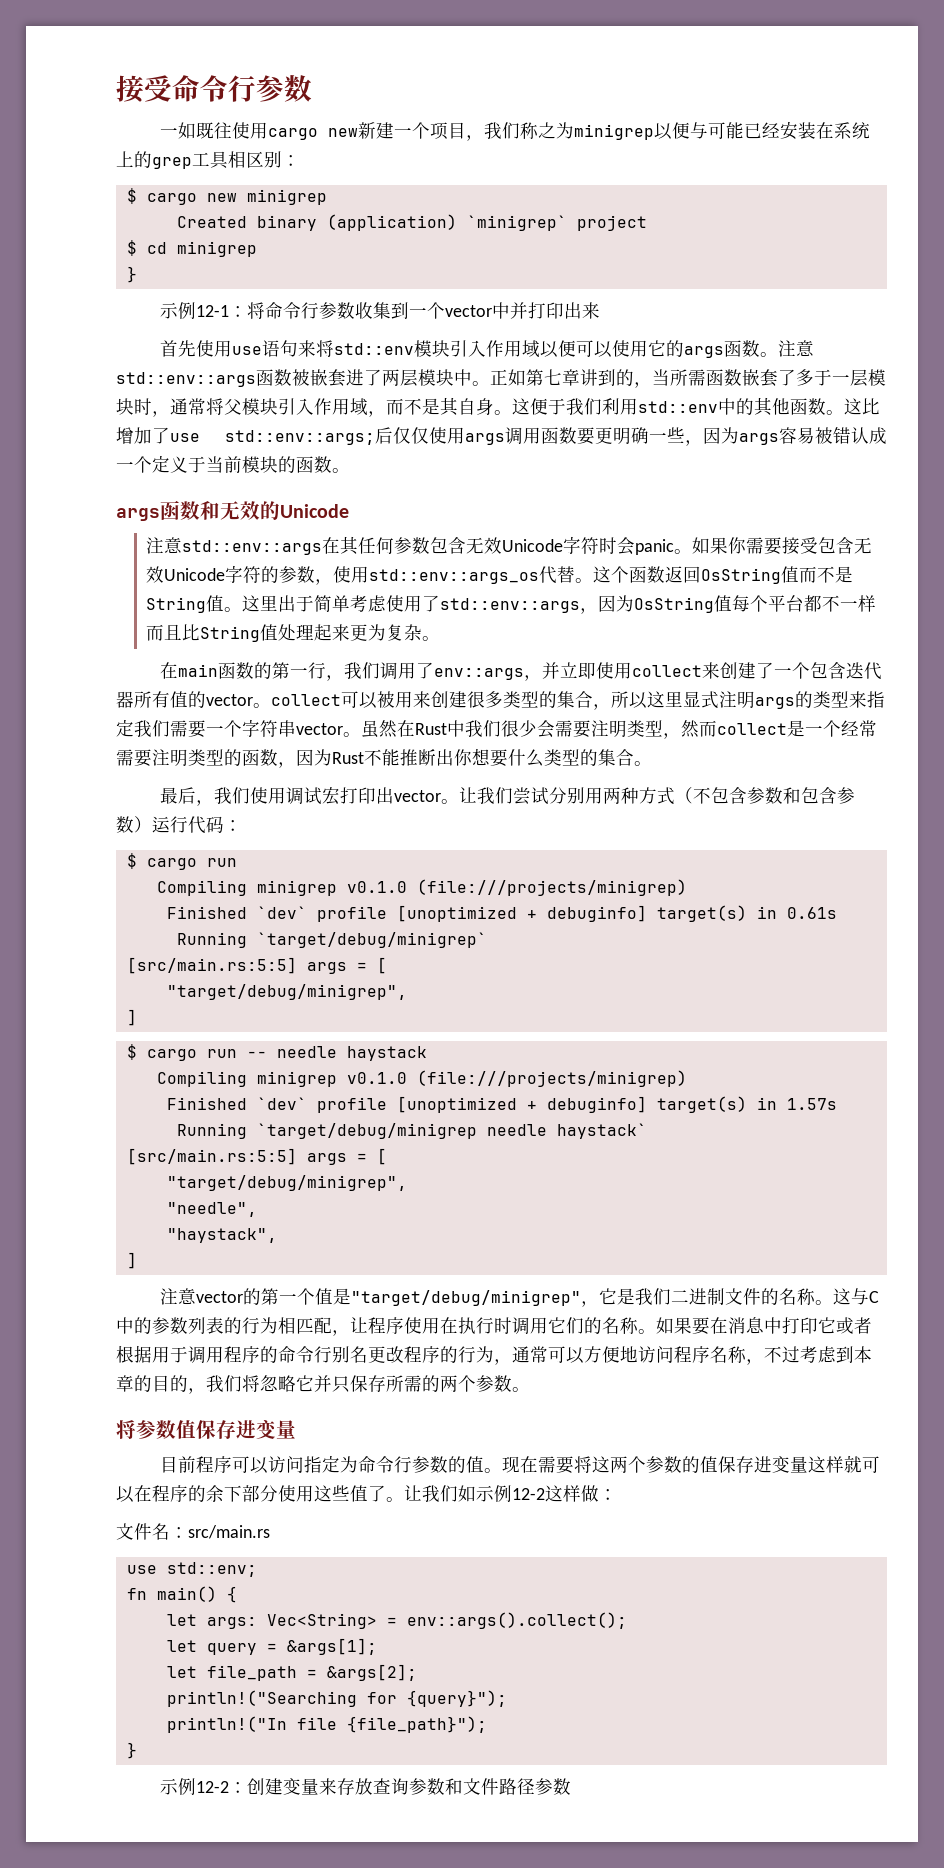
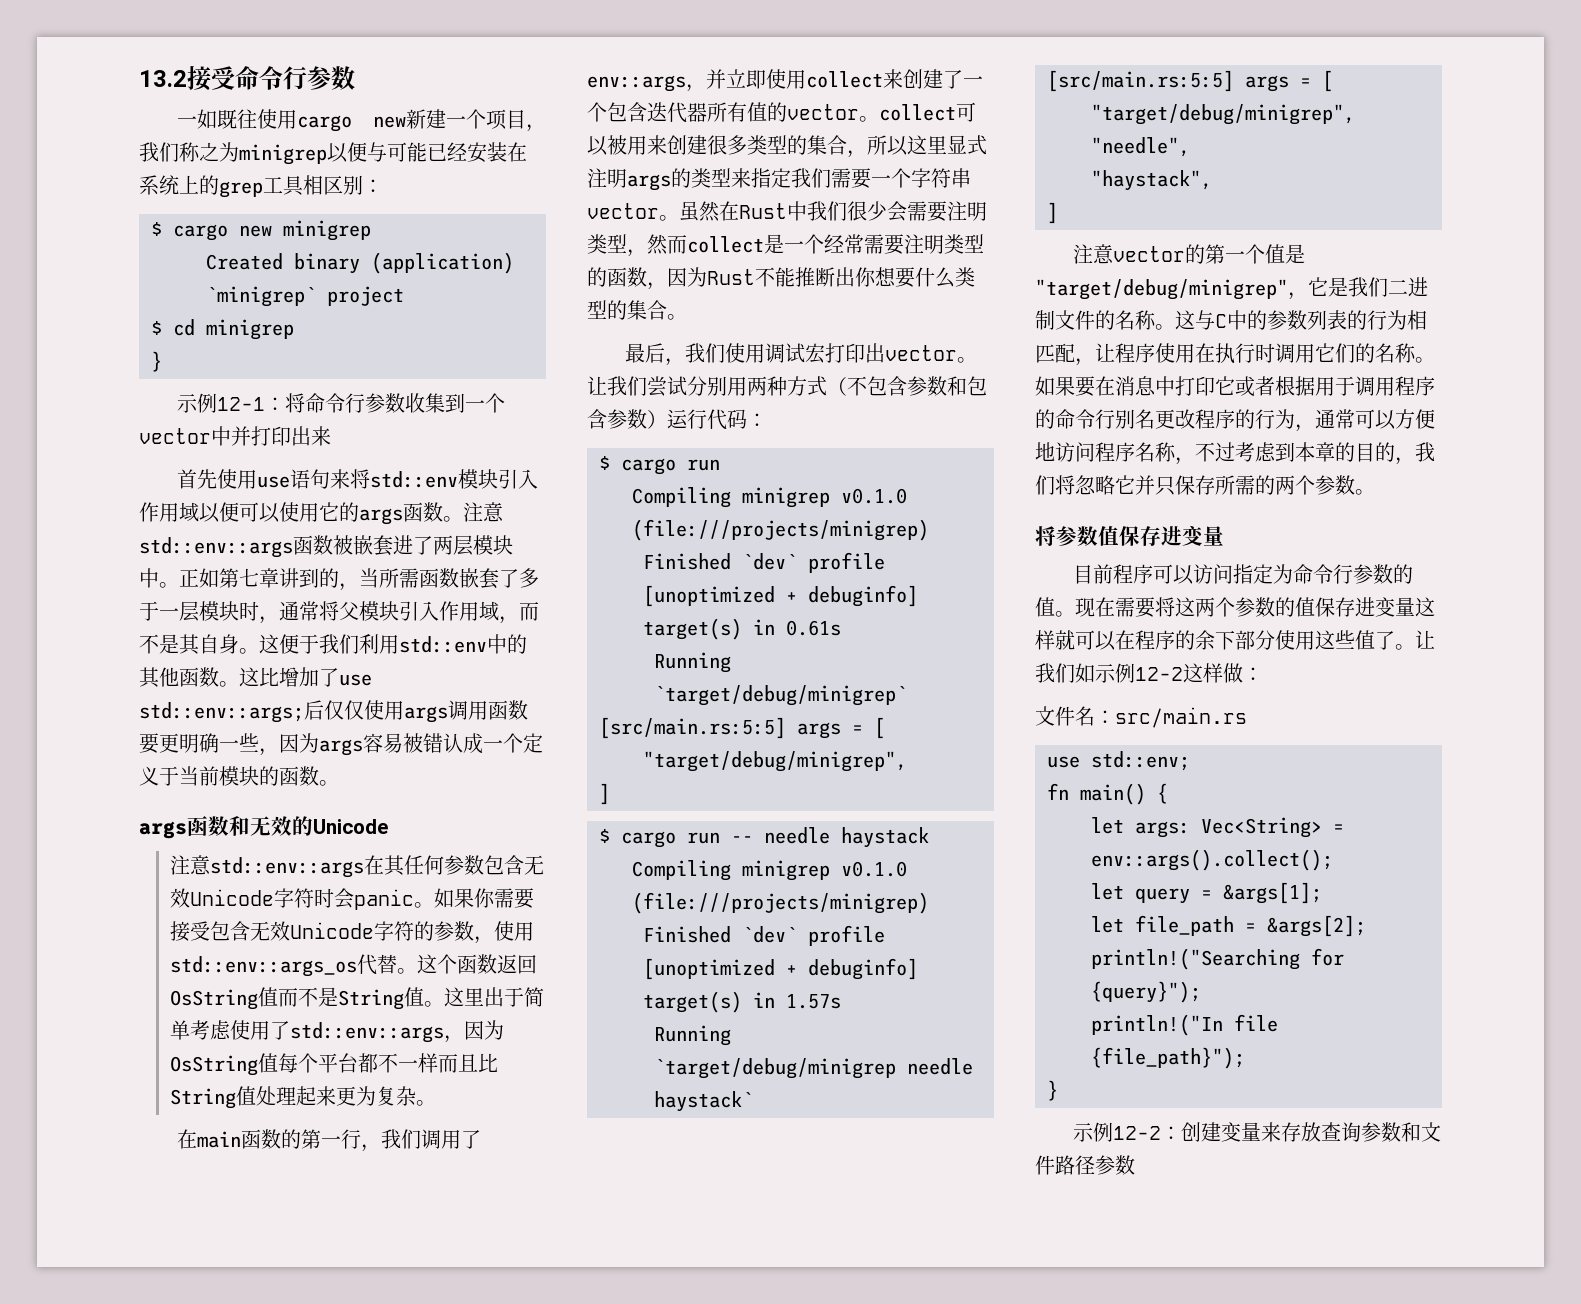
- 接受命令行参数
+ 13.2接受命令行参数

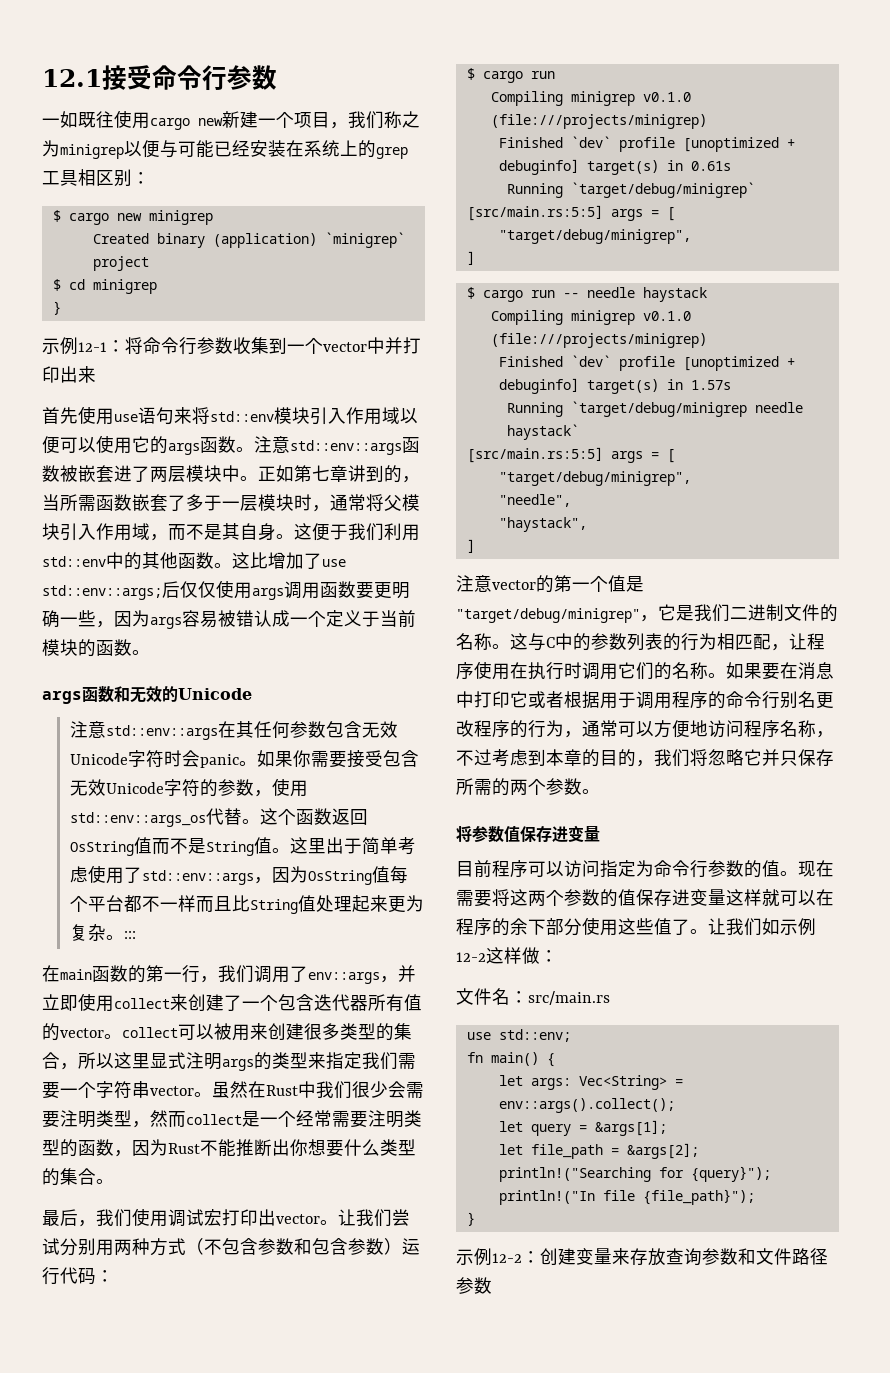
- 13.2接受命令行参数
+ 12.1接受命令行参数
- 这里出于简单考虑使用了std::env::args，因为OsString值每个平台都不一样而且比String值处理起来更为复杂。
+ 这里出于简单考虑使用了std::env::args，因为OsString值每个平台都不一样而且比String值处理起来更为复杂。:::

